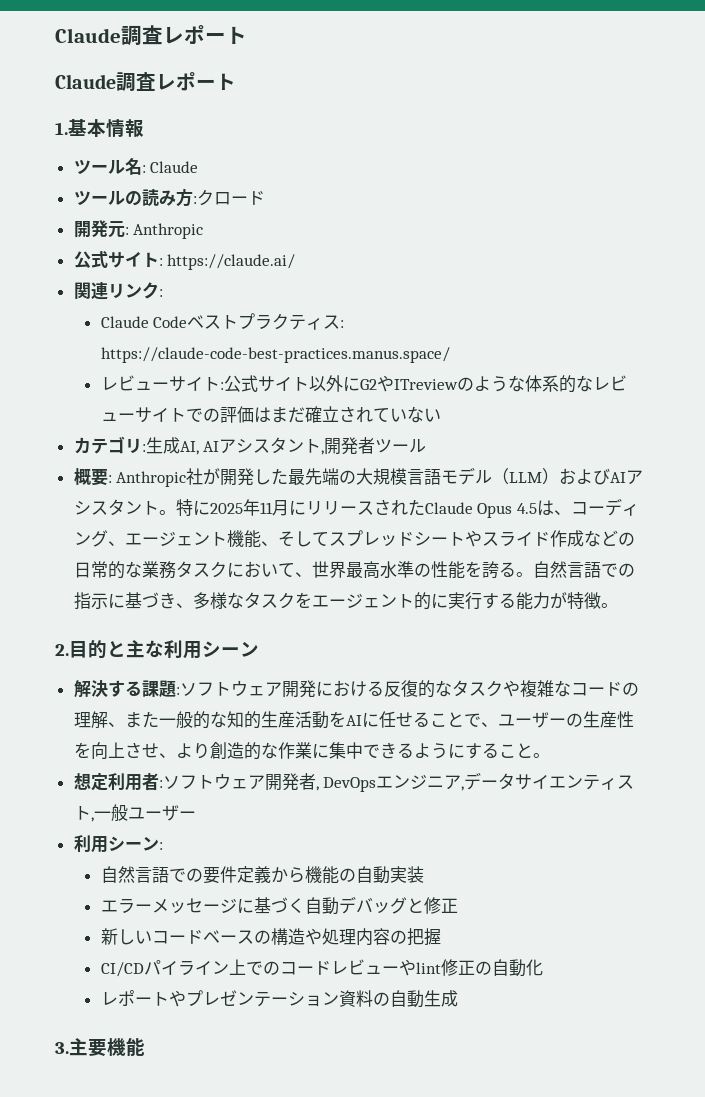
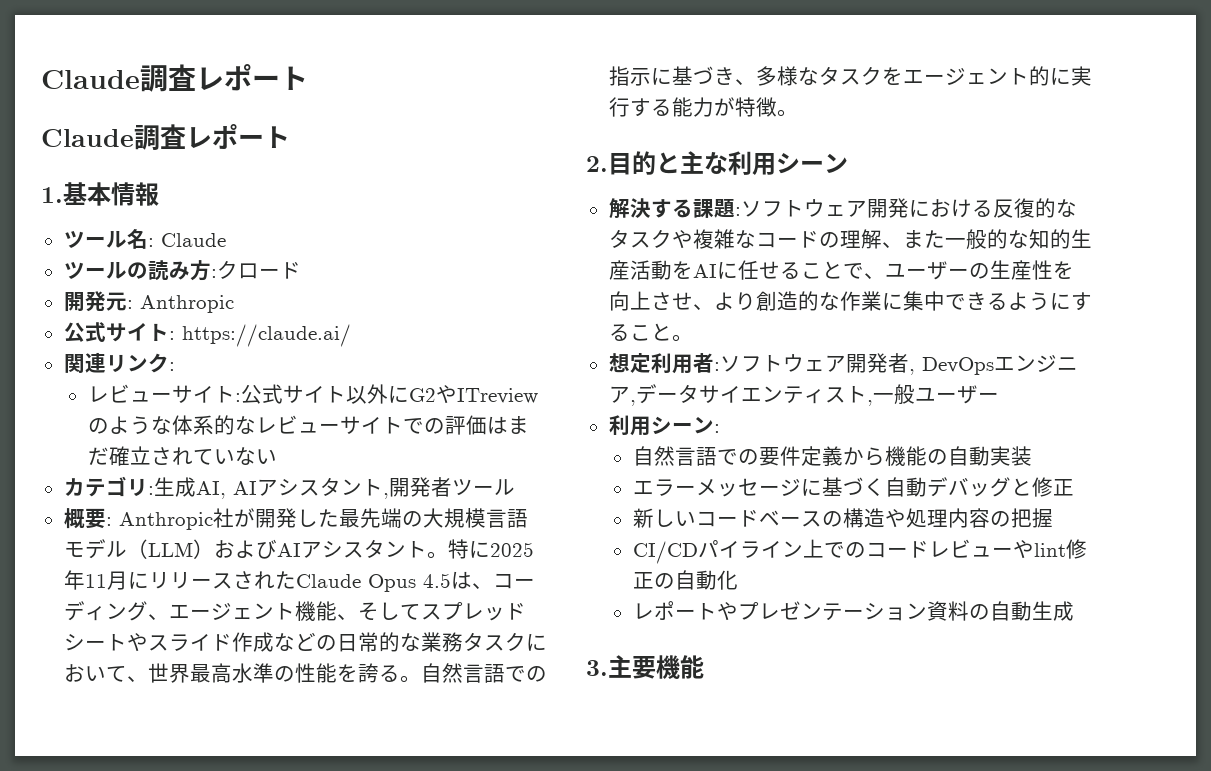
- Claude Codeベストプラクティス: https://claude-code-best-practices.manus.space/

